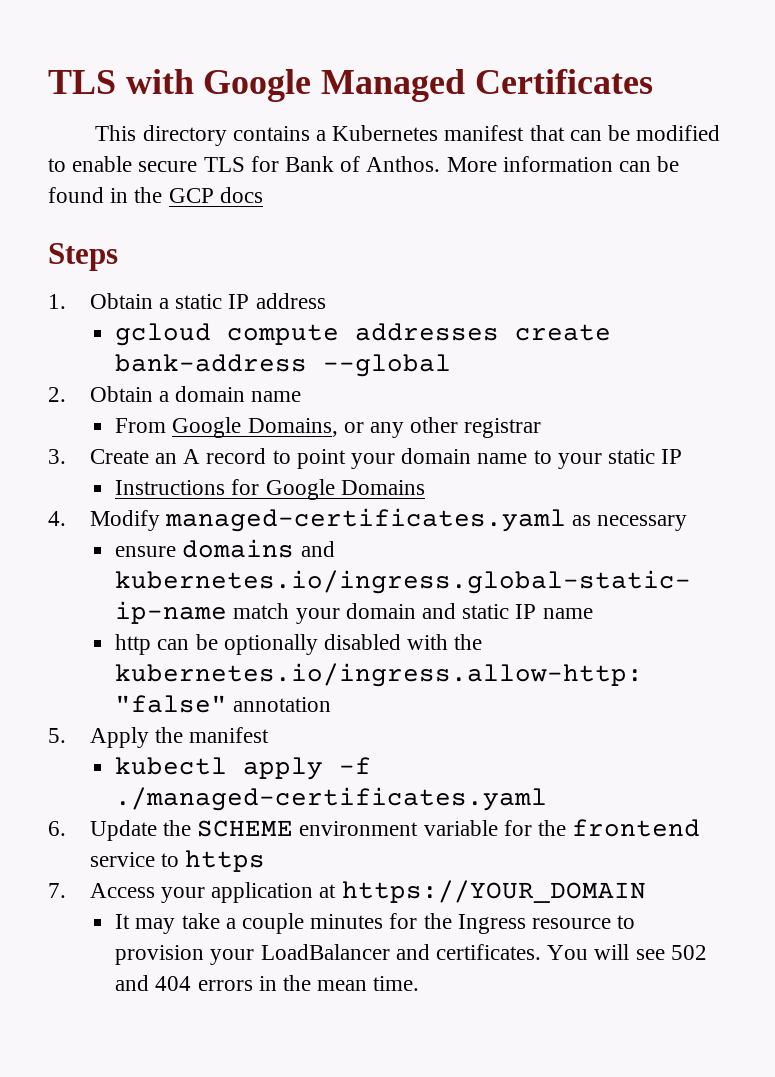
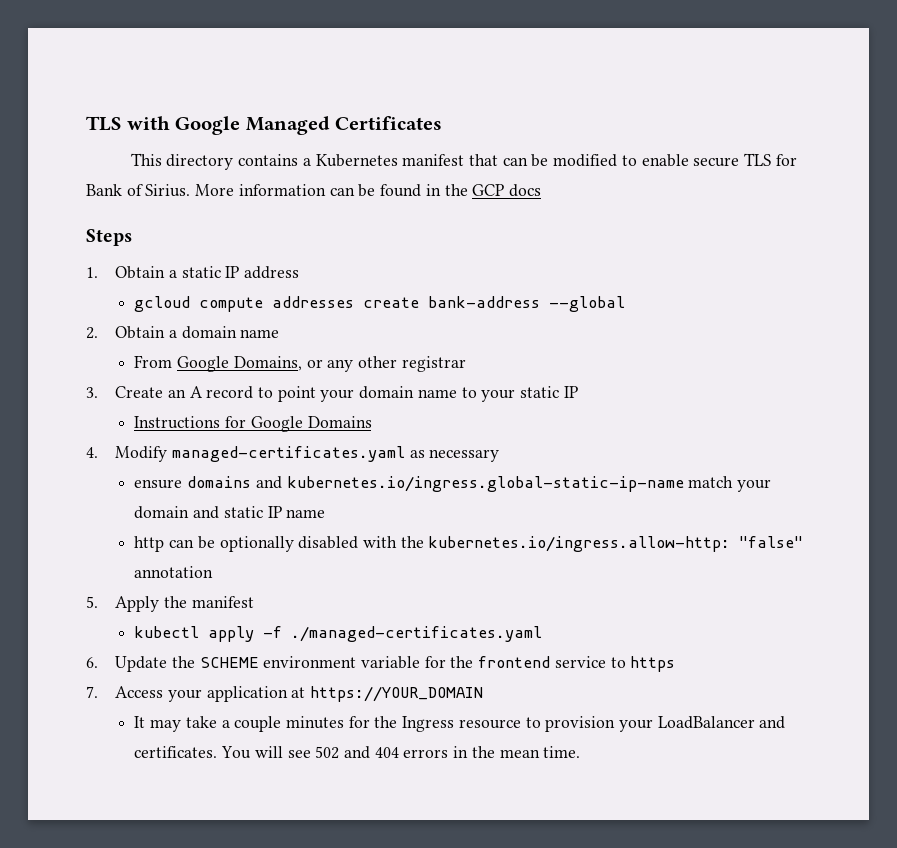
- This directory contains a Kubernetes manifest that can be modified to enable secure TLS for Bank of Anthos.
+ This directory contains a Kubernetes manifest that can be modified to enable secure TLS for Bank of Sirius.

